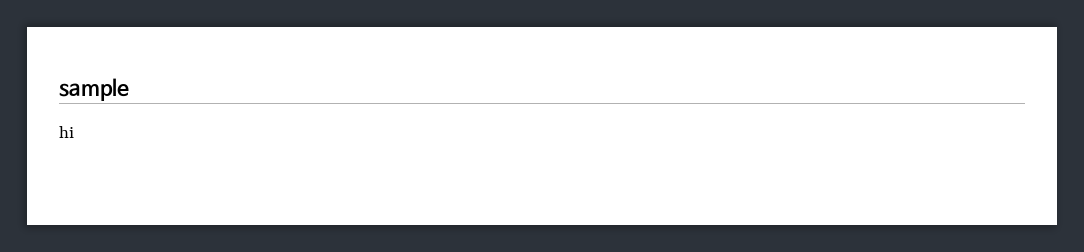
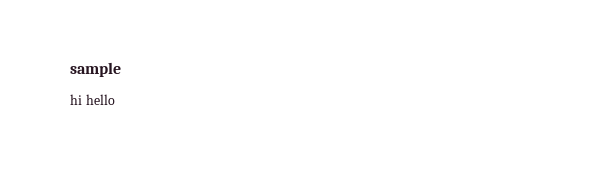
- hi
+ hi hello

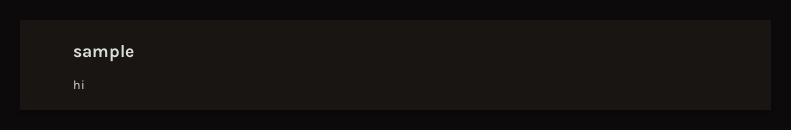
- hi hello
+ hi

